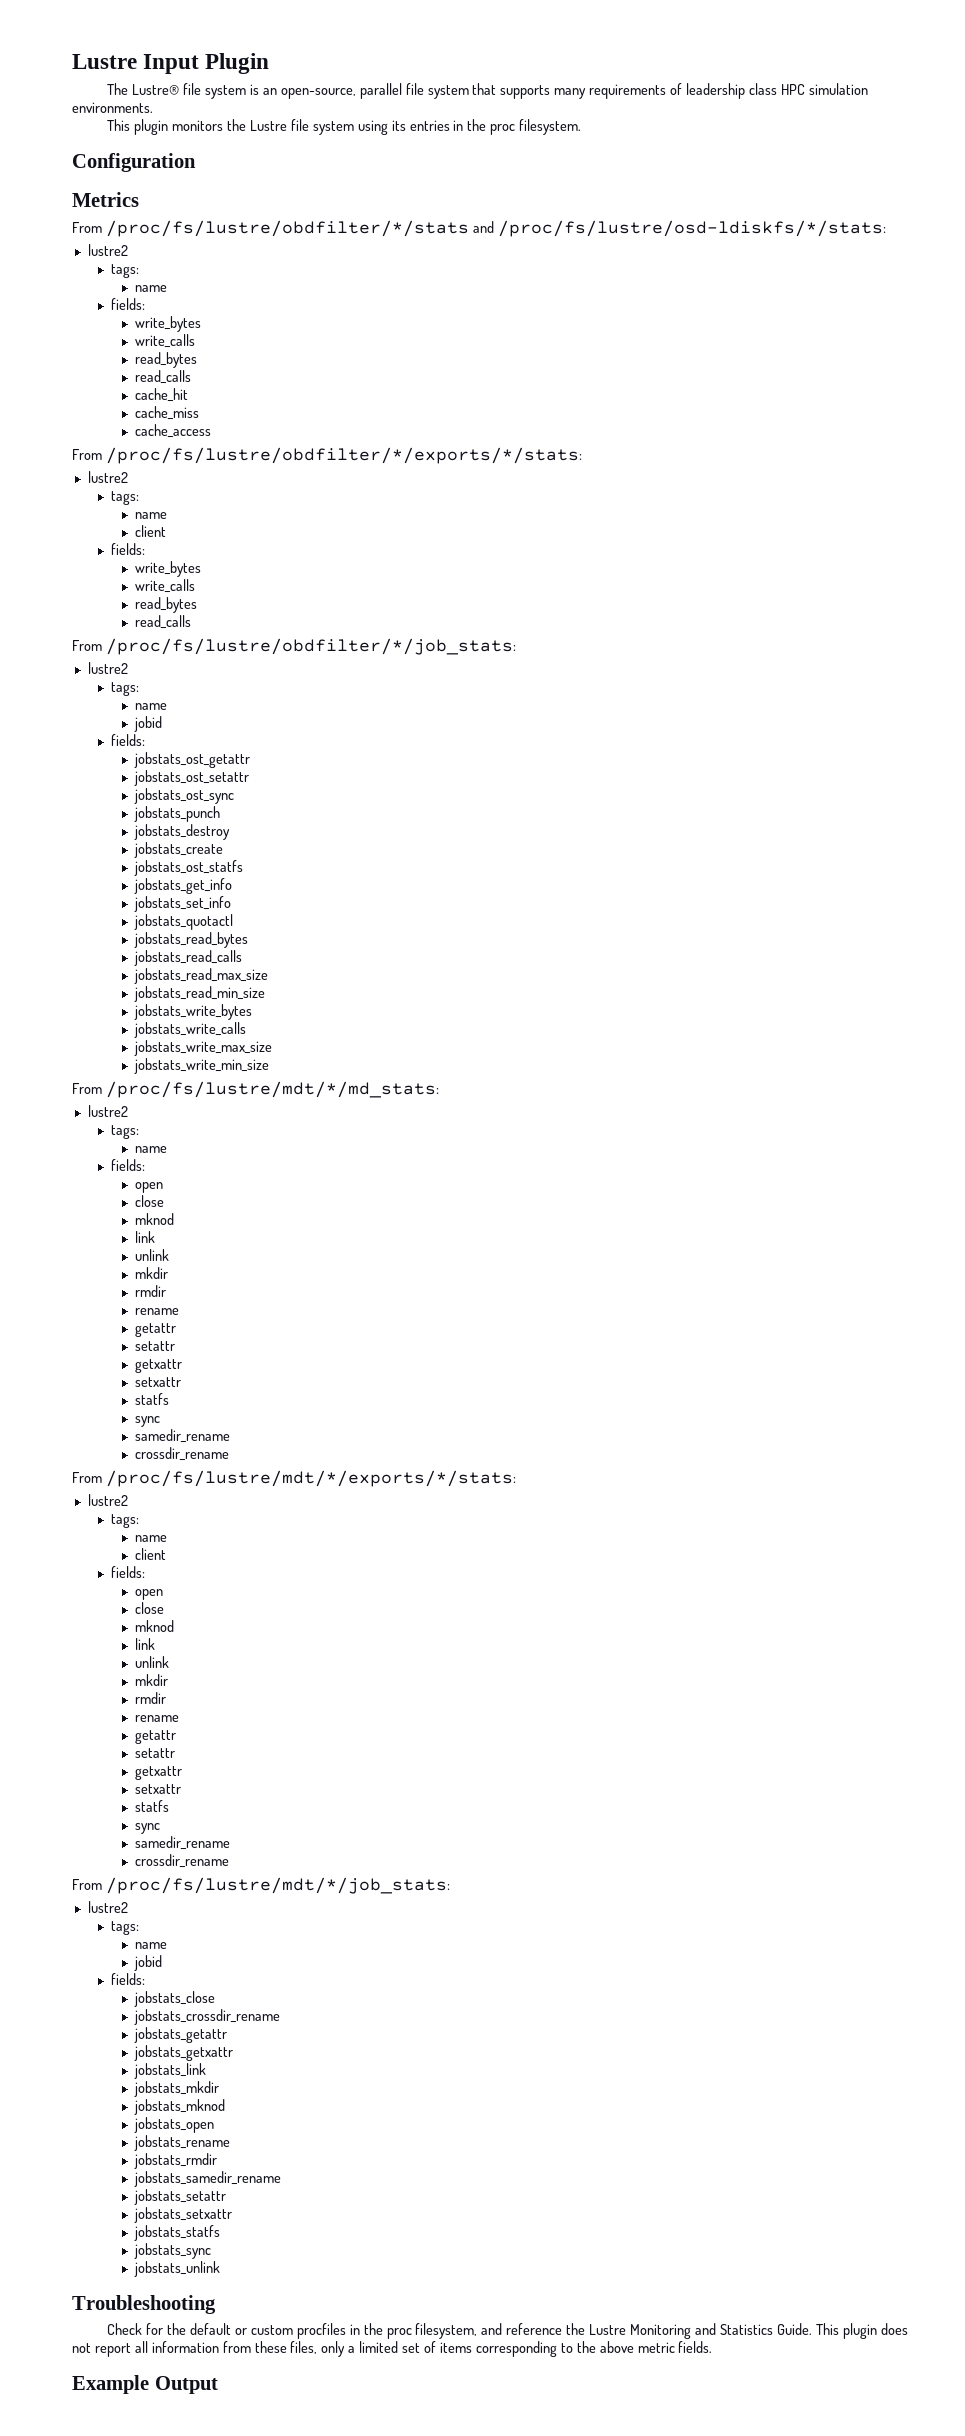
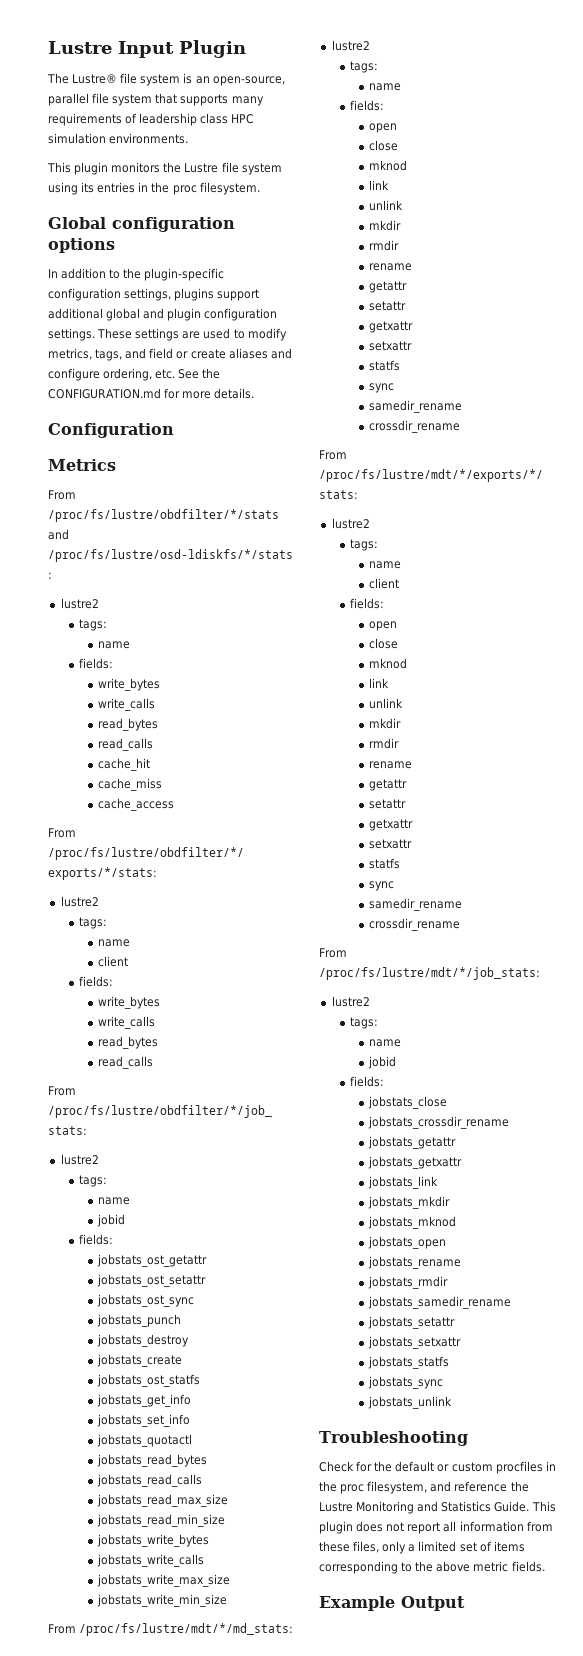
+ Global configuration options
+ In addition to the plugin-specific configuration settings, plugins support additional global and plugin configuration settings. These settings are used to modify metrics, tags, and field or create aliases and configure ordering, etc. See the CONFIGURATION.md for more details.

